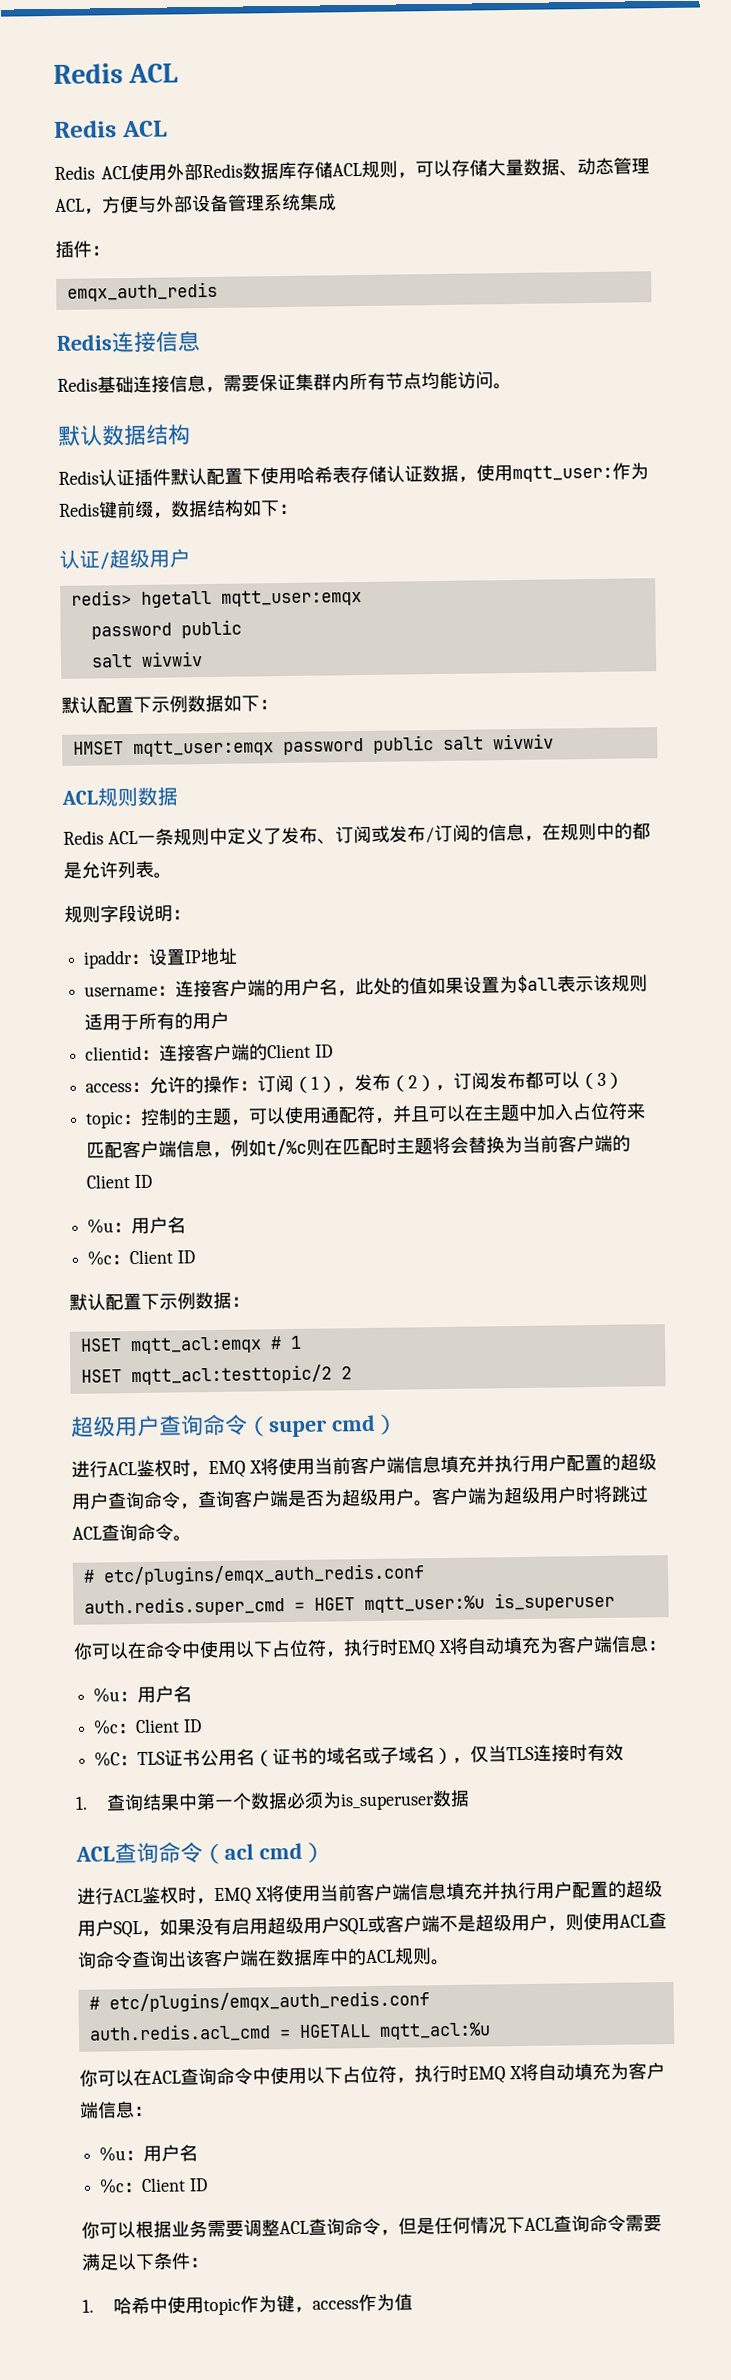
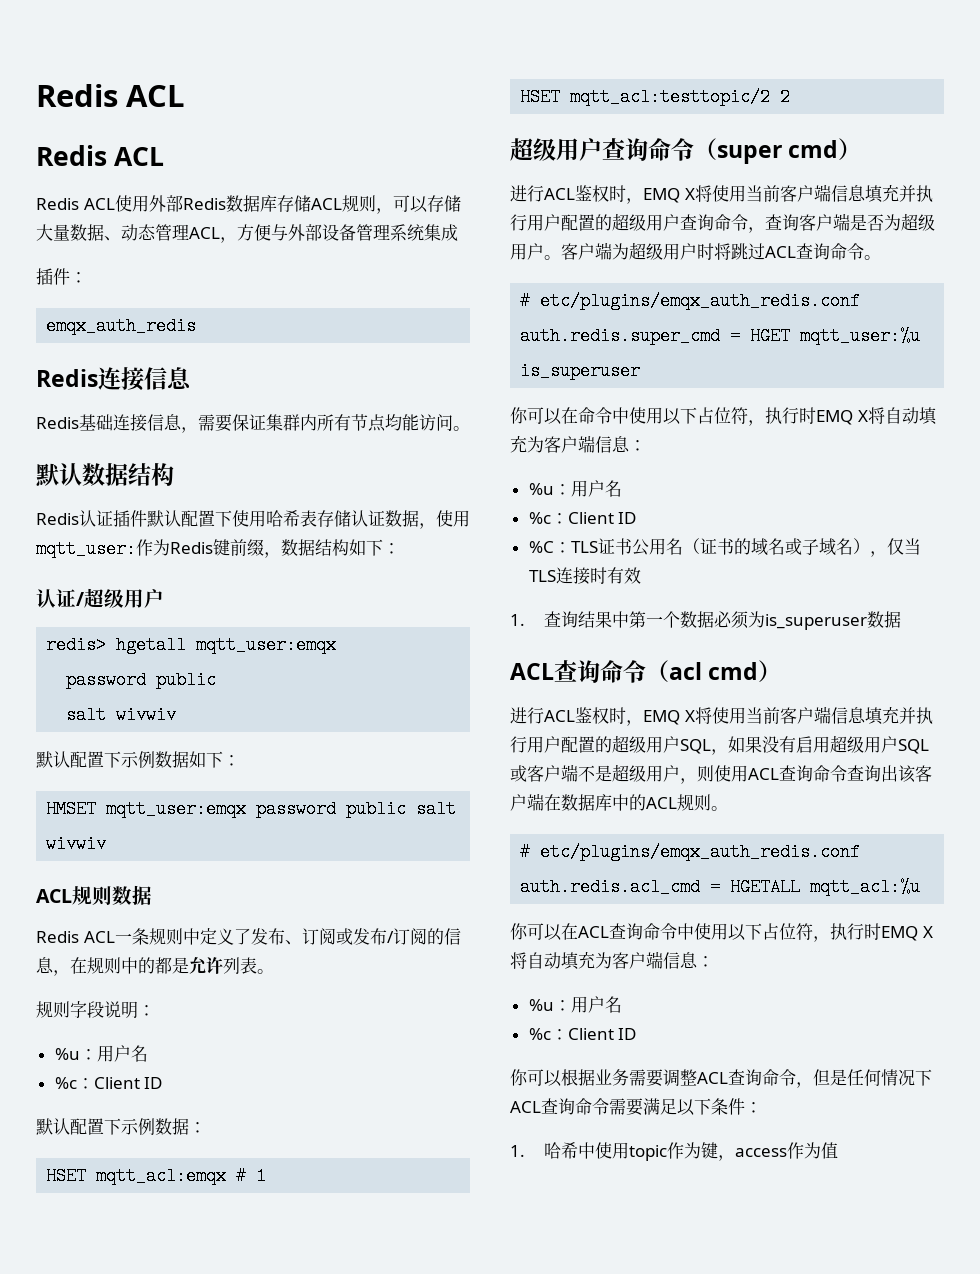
- ipaddr：设置IP地址
- username：连接客户端的用户名，此处的值如果设置为$all表示该规则适用于所有的用户
- clientid：连接客户端的Client ID
- access：允许的操作：订阅（1），发布（2），订阅发布都可以（3）
- topic：控制的主题，可以使用通配符，并且可以在主题中加入占位符来匹配客户端信息，例如t/%c则在匹配时主题将会替换为当前客户端的Client ID

